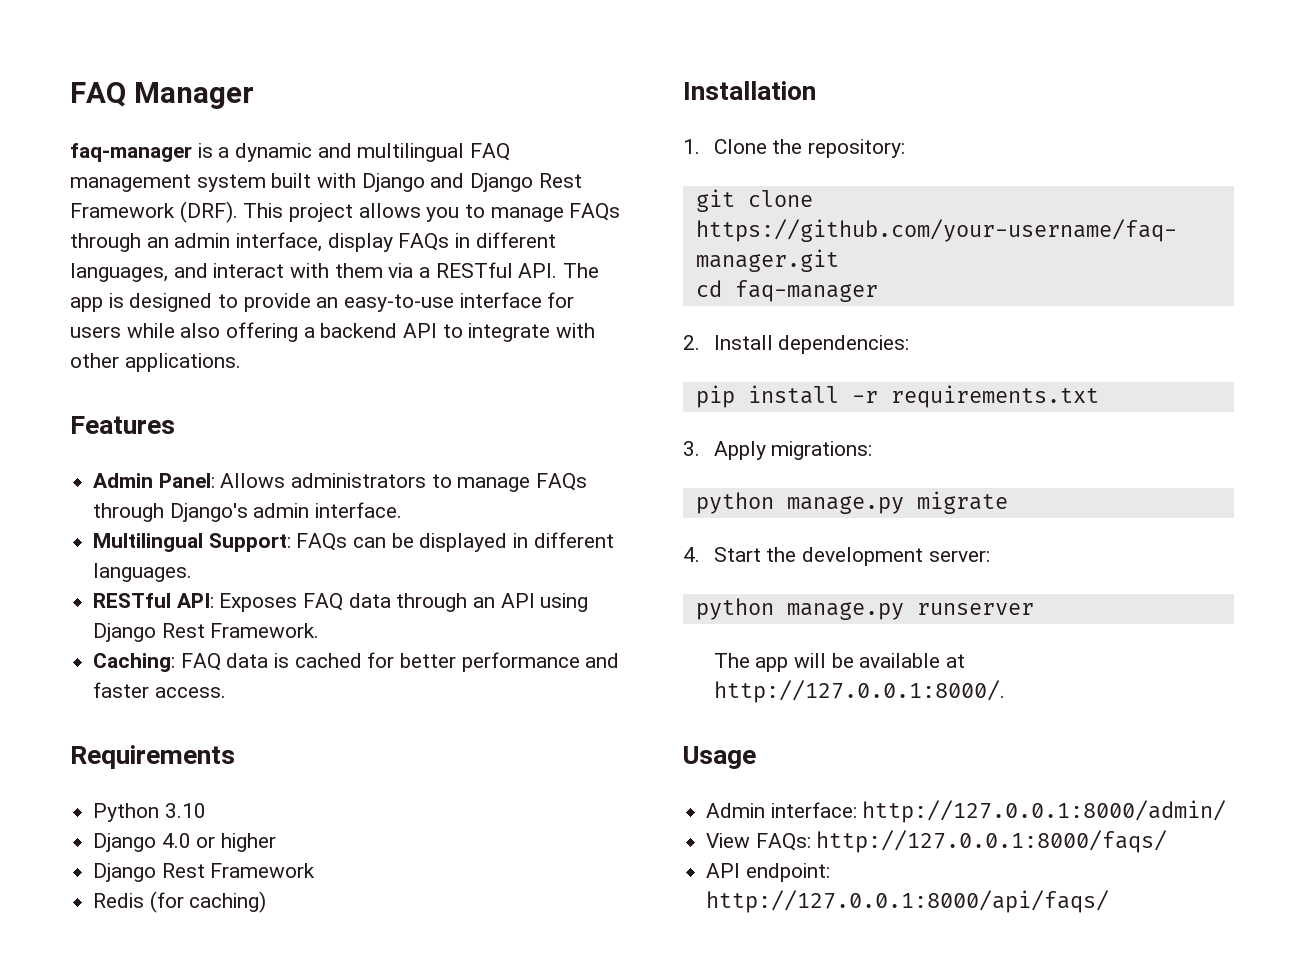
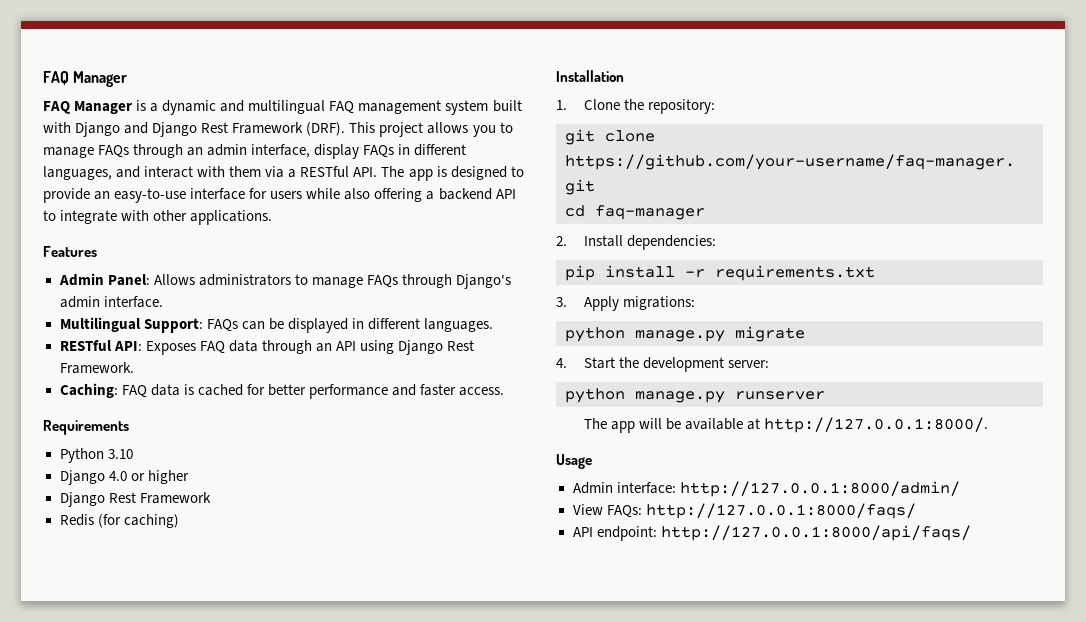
- faq-manager is a dynamic and multilingual FAQ management system built with Django and Django Rest Framework (DRF).
+ FAQ Manager is a dynamic and multilingual FAQ management system built with Django and Django Rest Framework (DRF).

